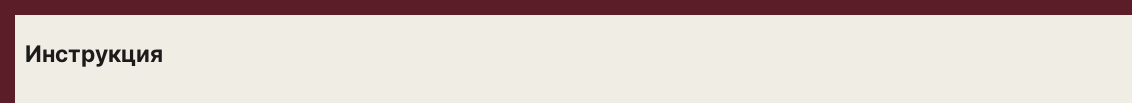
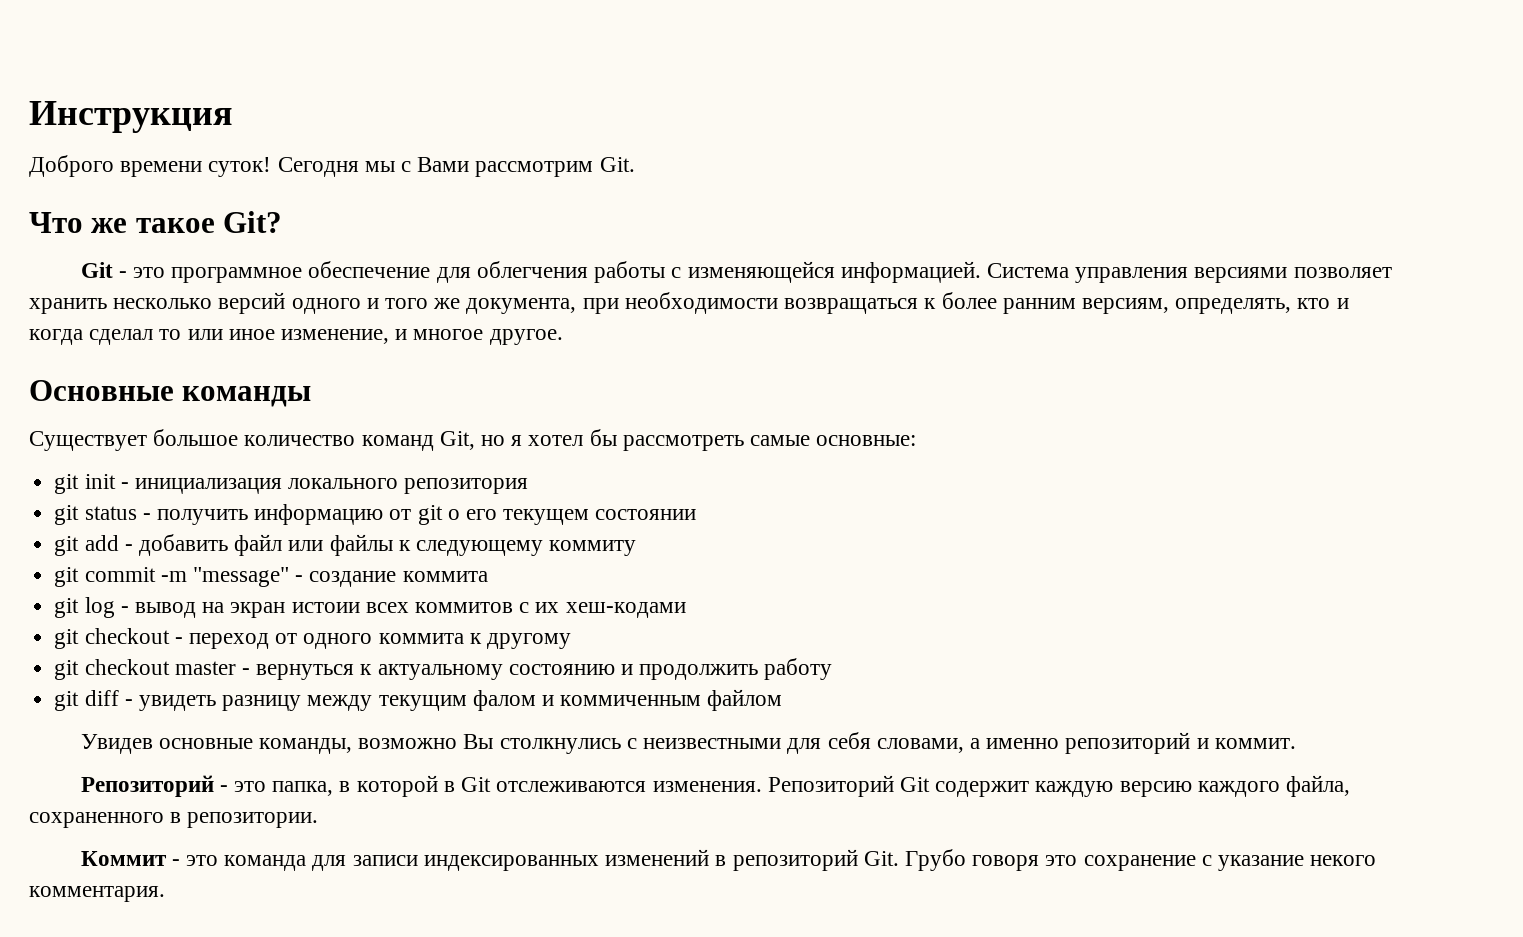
+ Доброго времени суток! Сегодня мы с Вами рассмотрим Git.
+ Что же такое Git?
+ Git - это программное обеспечение для облегчения работы с изменяющейся информацией. Система управления версиями позволяет хранить несколько версий одного и того же документа, при необходимости возвращаться к более ранним версиям, определять, кто и когда сделал то или иное изменение, и многое другое.
+ Основные команды
+ Существует большое количество команд Git, но я хотел бы рассмотреть самые основные:
+ git init - инициализация локального репозитория
+ git status - получить информацию от git о его текущем состоянии
+ git add - добавить файл или файлы к следующему коммиту
+ git commit -m "message" - создание коммита
+ git log - вывод на экран истоии всех коммитов с их хеш-кодами
+ git checkout - переход от одного коммита к другому
+ git checkout master - вернуться к актуальному состоянию и продолжить работу
+ git diff - увидеть разницу между текущим фалом и коммиченным файлом
+ Увидев основные команды, возможно Вы столкнулись с неизвестными для себя словами, а именно репозиторий и коммит.
+ Репозиторий - это папка, в которой в Git отслеживаются изменения. Репозиторий Git содержит каждую версию каждого файла, сохраненного в репозитории.
+ Коммит - это команда для записи индексированных изменений в репозиторий Git. Грубо говоря это сохранение с указание некого комментария.

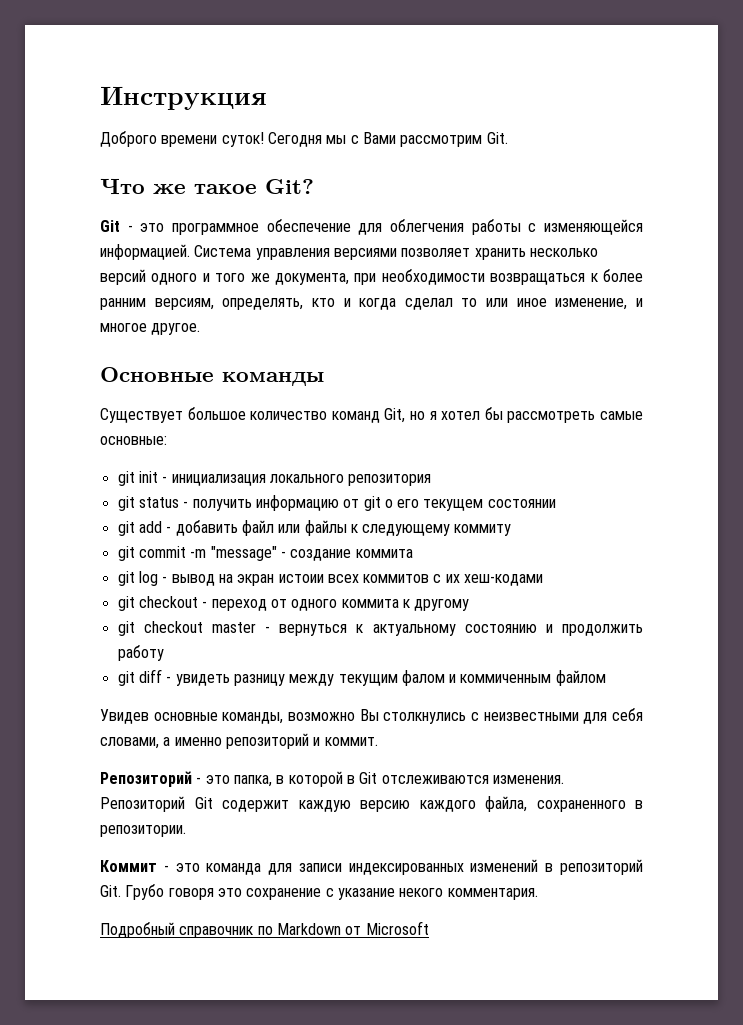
+ Подробный справочник по Markdown от Microsoft

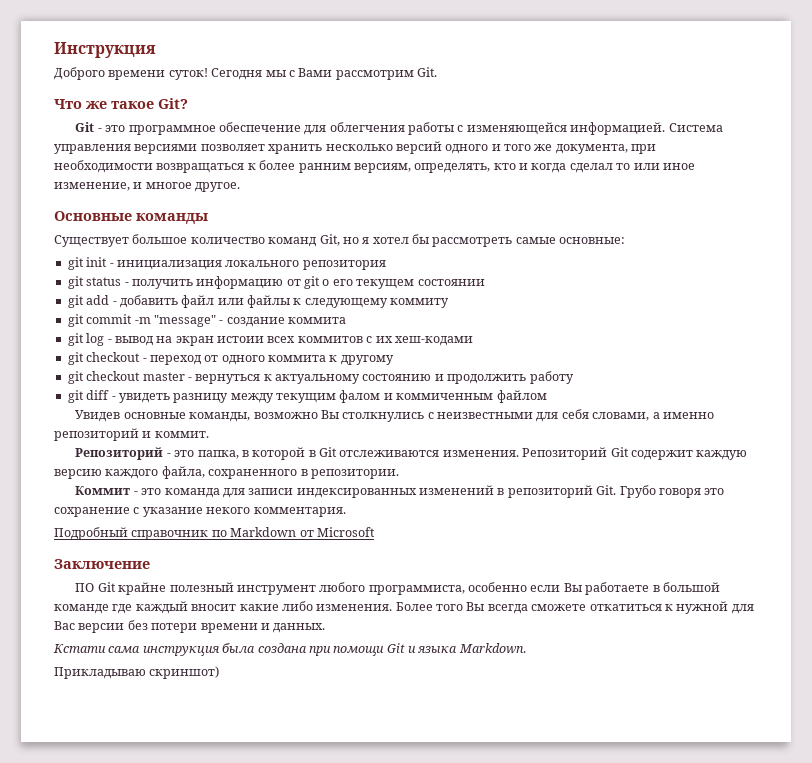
+ Заключение
+ ПО Git крайне полезный инструмент любого программиста, особенно если Вы работаете в большой команде где каждый вносит какие либо изменения. Более того Вы всегда сможете откатиться к нужной для Вас версии без потери времени и данных.
+ Кстати сама инструкция была создана при помощи Git и языка Markdown.
+ Прикладываю скриншот)

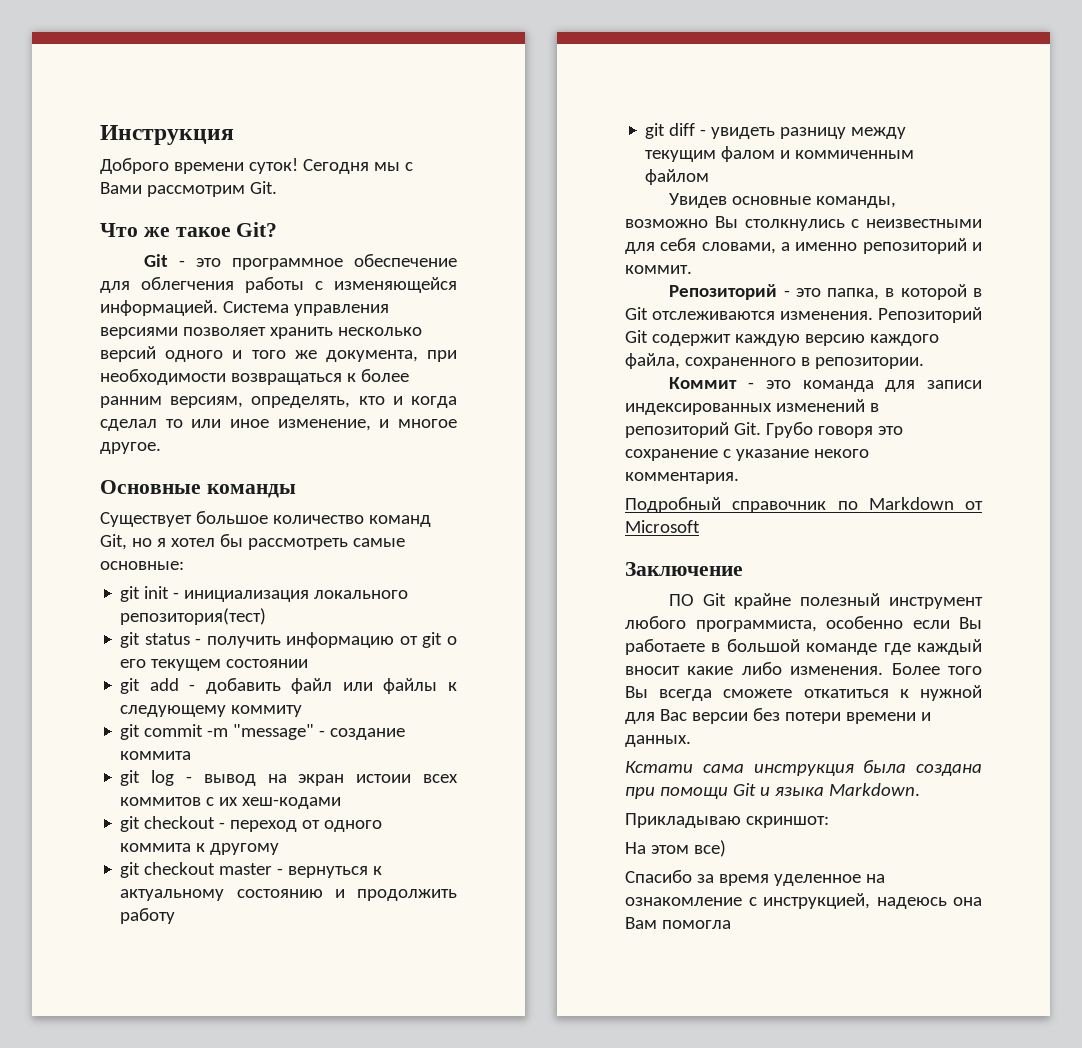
- git init - инициализация локального репозитория
+ git init - инициализация локального репозитория(тест)
- Прикладываю скриншот)
+ Прикладываю скриншот:
+ На этом все)
+ Спасибо за время уделенное на ознакомление с инструкцией, надеюсь она Вам помогла

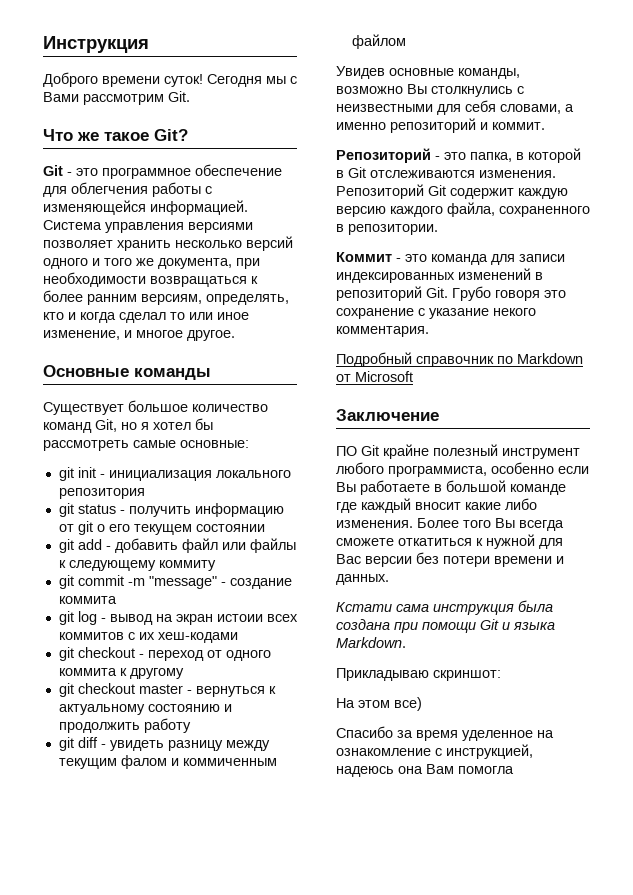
- git init - инициализация локального репозитория(тест)
+ git init - инициализация локального репозитория

